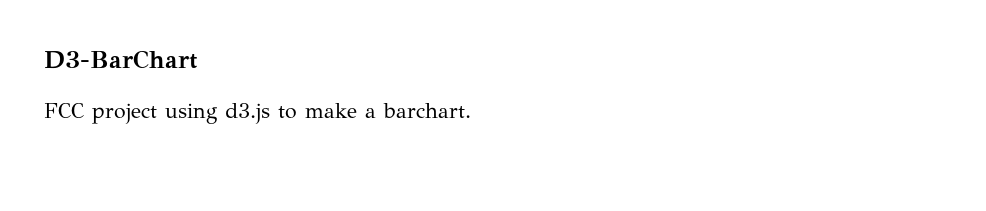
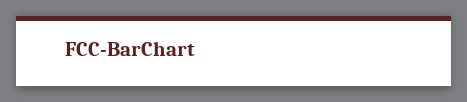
- D3-BarChart
- FCC project using d3.js to make a barchart.
+ FCC-BarChart

